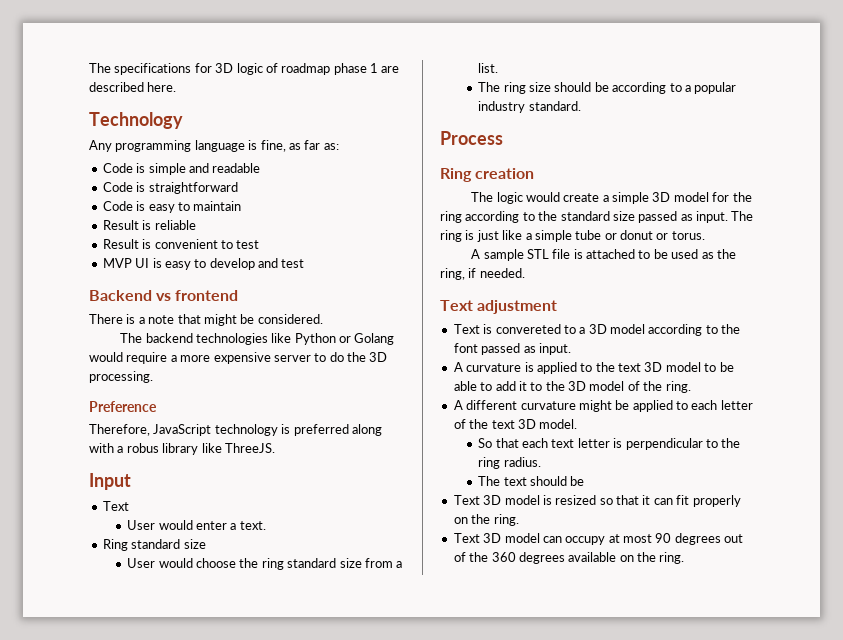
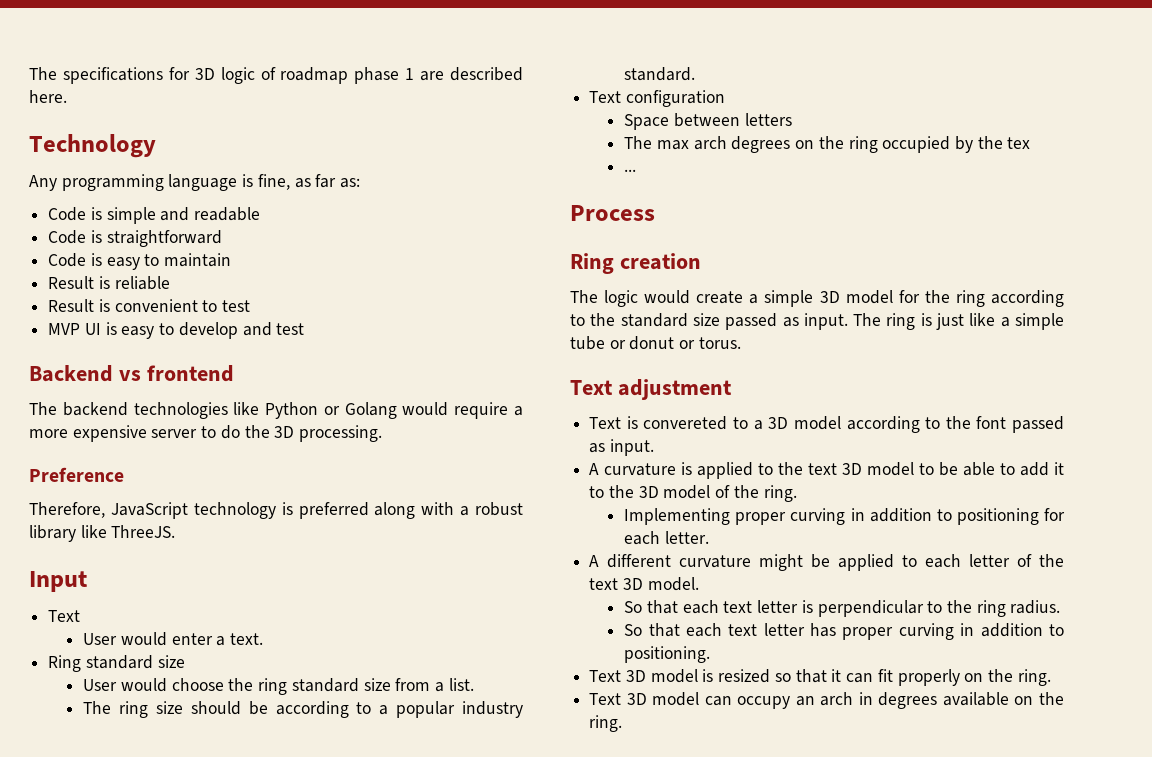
- There is a note that might be considered.
- Therefore, JavaScript technology is preferred along with a robus library like ThreeJS.
+ Therefore, JavaScript technology is preferred along with a robust library like ThreeJS.
+ Text configuration
+ Space between letters
+ The max arch degrees on the ring occupied by the tex
+ ...
- A sample STL file is attached to be used as the ring, if needed.
+ Implementing proper curving in addition to positioning for each letter.
- The text should be
+ So that each text letter has proper curving in addition to positioning.
- Text 3D model can occupy at most 90 degrees out of the 360 degrees available on the ring.
+ Text 3D model can occupy an arch in degrees available on the ring.

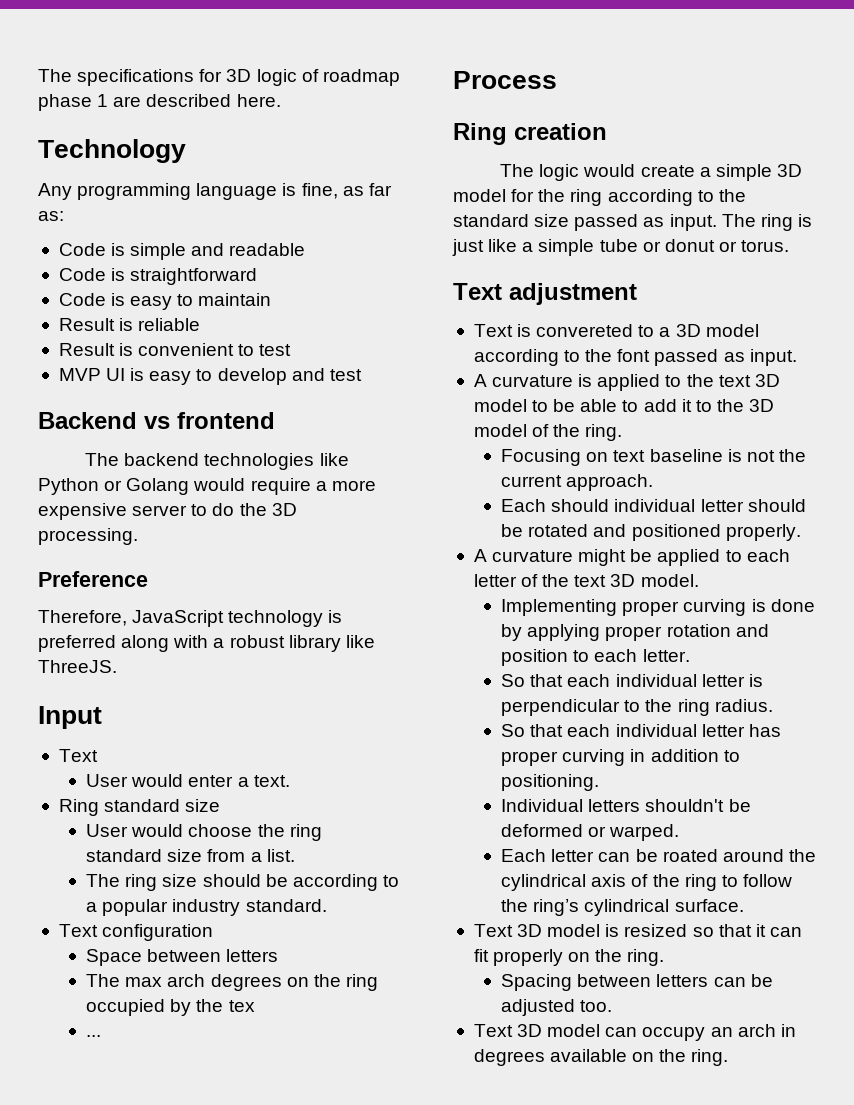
- Implementing proper curving in addition to positioning for each letter.
- A different curvature might be applied to each letter of the text 3D model.
+ Focusing on text baseline is not the current approach.
+ Each should individual letter should be rotated and positioned properly.
+ A curvature might be applied to each letter of the text 3D model.
- So that each text letter is perpendicular to the ring radius.
+ Implementing proper curving is done by applying proper rotation and position to each letter.
+ So that each individual letter is perpendicular to the ring radius.
- So that each text letter has proper curving in addition to positioning.
+ So that each individual letter has proper curving in addition to positioning.
+ Individual letters shouldn't be deformed or warped.
+ Each letter can be roated around the cylindrical axis of the ring to follow the ring’s cylindrical surface.
+ Spacing between letters can be adjusted too.

